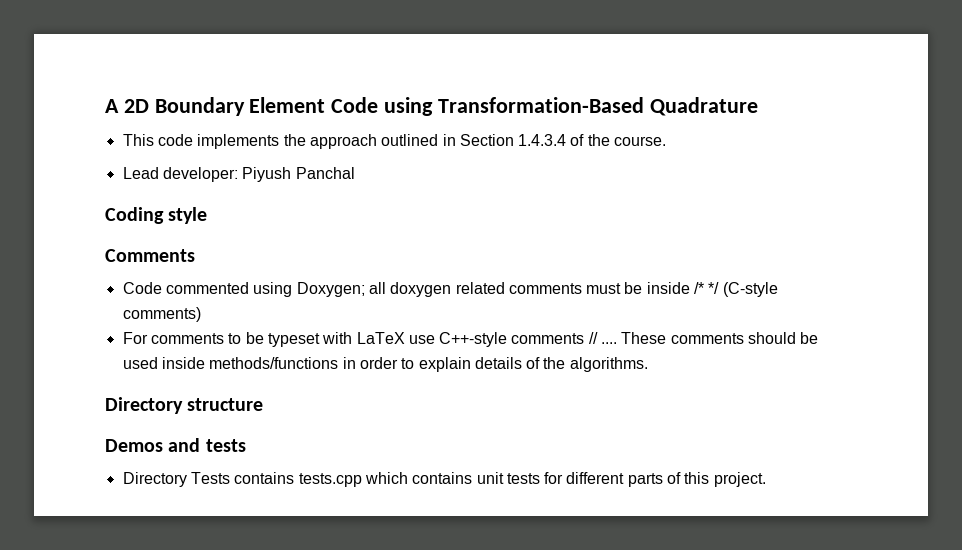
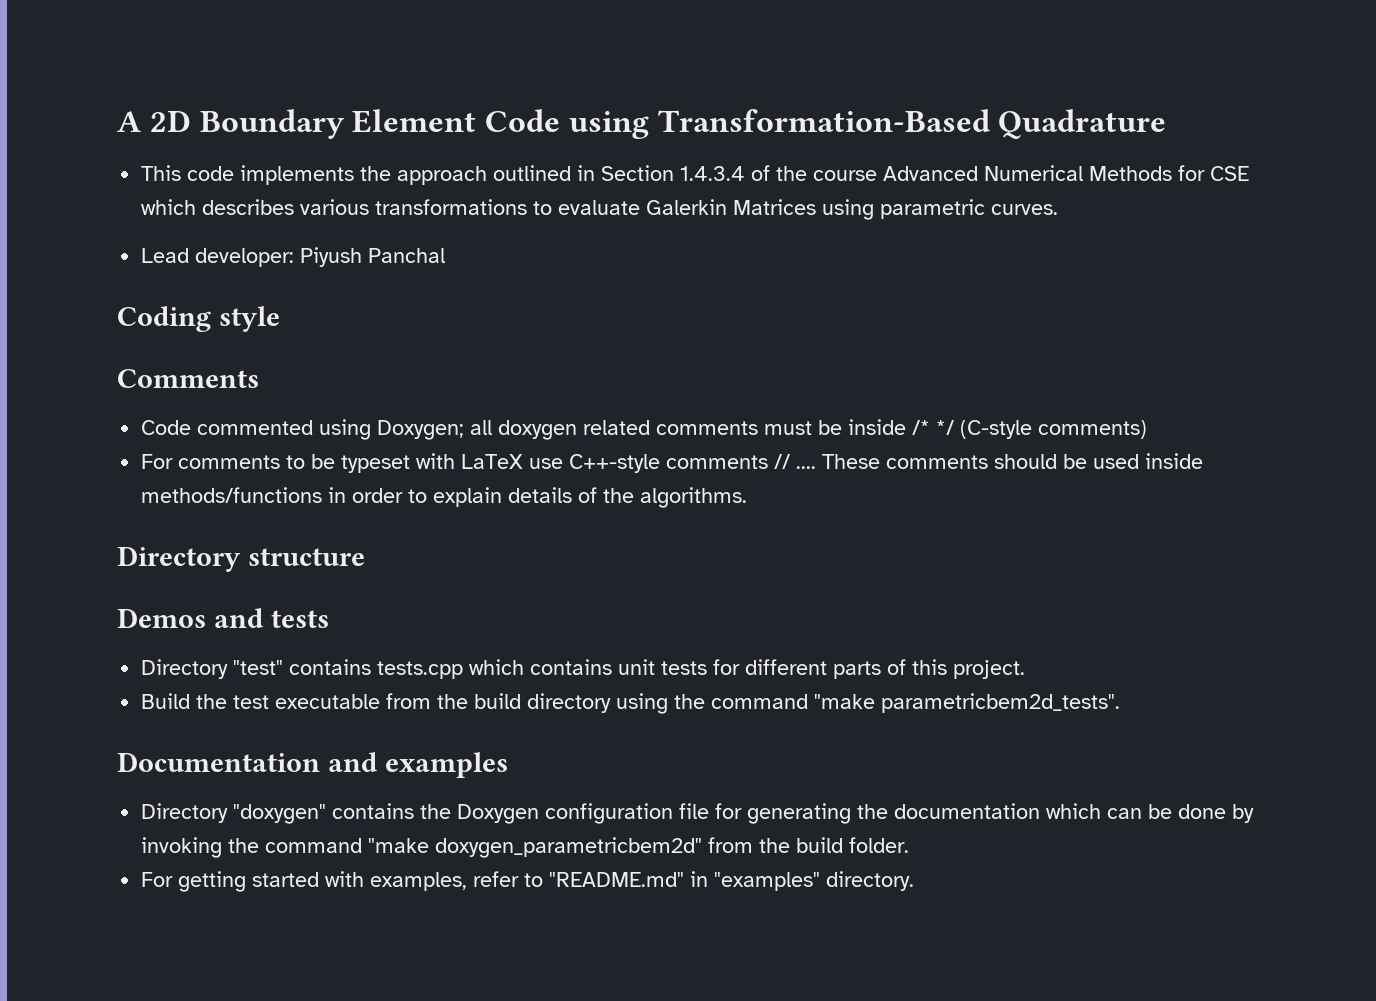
- This code implements the approach outlined in Section 1.4.3.4 of the course.
+ This code implements the approach outlined in Section 1.4.3.4 of the course Advanced Numerical Methods for CSE which describes various transformations to evaluate Galerkin Matrices using parametric curves.
- Directory Tests contains tests.cpp which contains unit tests for different parts of this project.
+ Directory "test" contains tests.cpp which contains unit tests for different parts of this project.
+ Build the test executable from the build directory using the command "make parametricbem2d_tests".
+ Documentation and examples
+ Directory "doxygen" contains the Doxygen configuration file for generating the documentation which can be done by invoking the command "make doxygen_parametricbem2d" from the build folder.
+ For getting started with examples, refer to "README.md" in "examples" directory.

